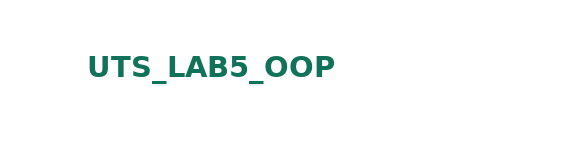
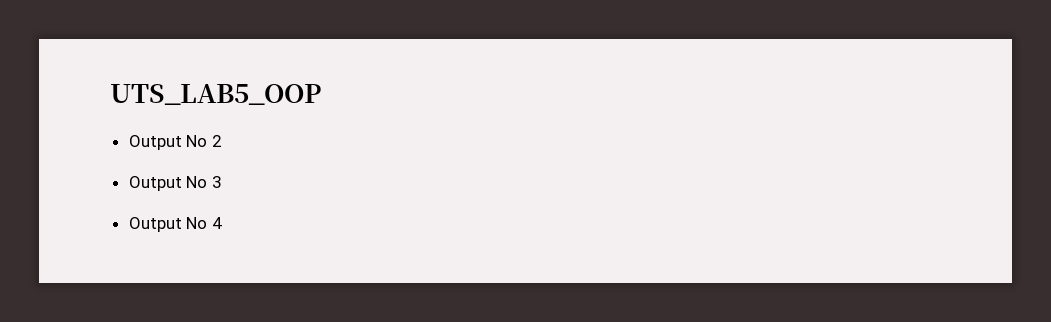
+ Output No 2
+ Output No 3
+ Output No 4

